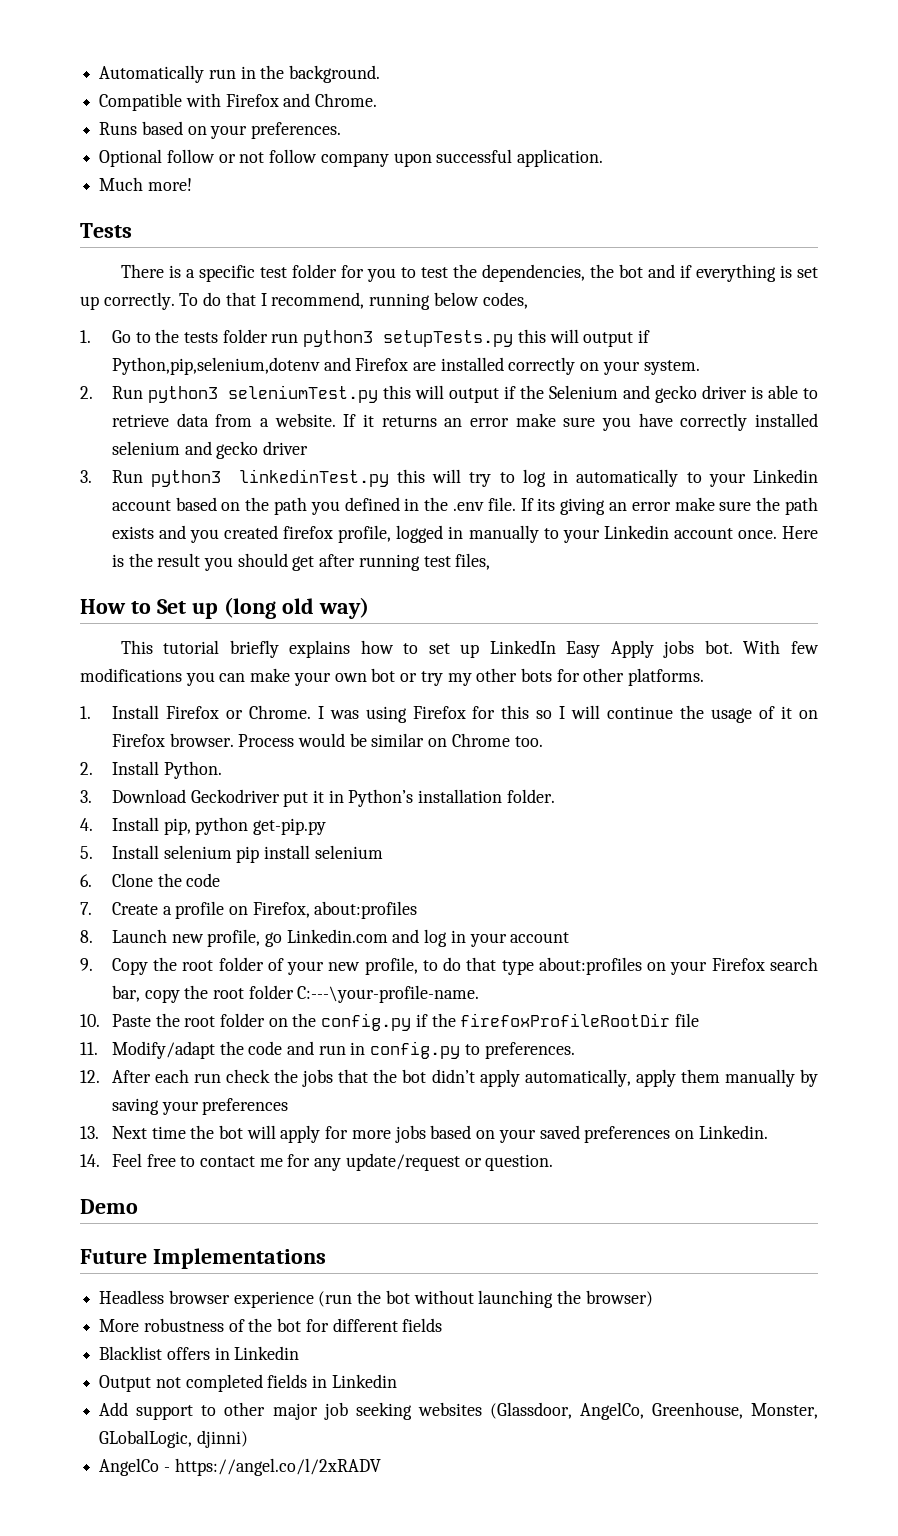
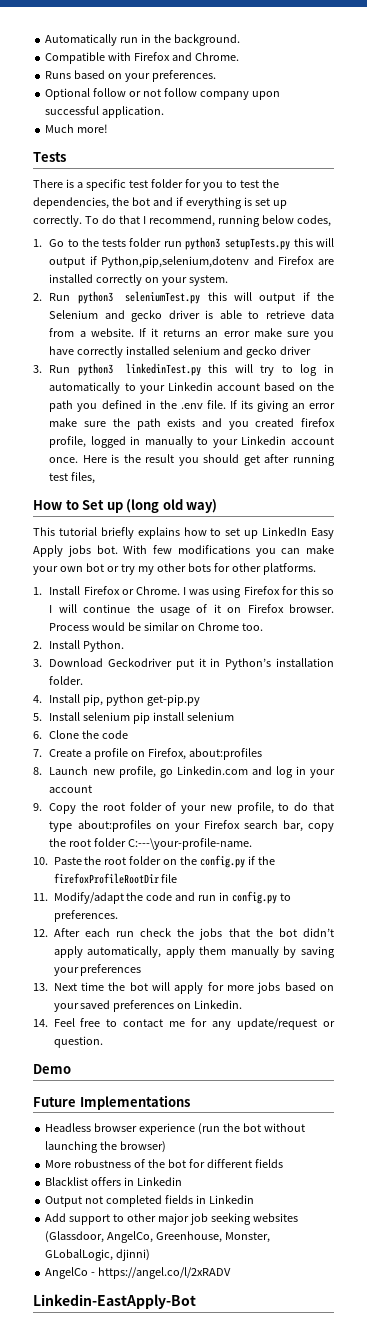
+ Linkedin-EastApply-Bot

